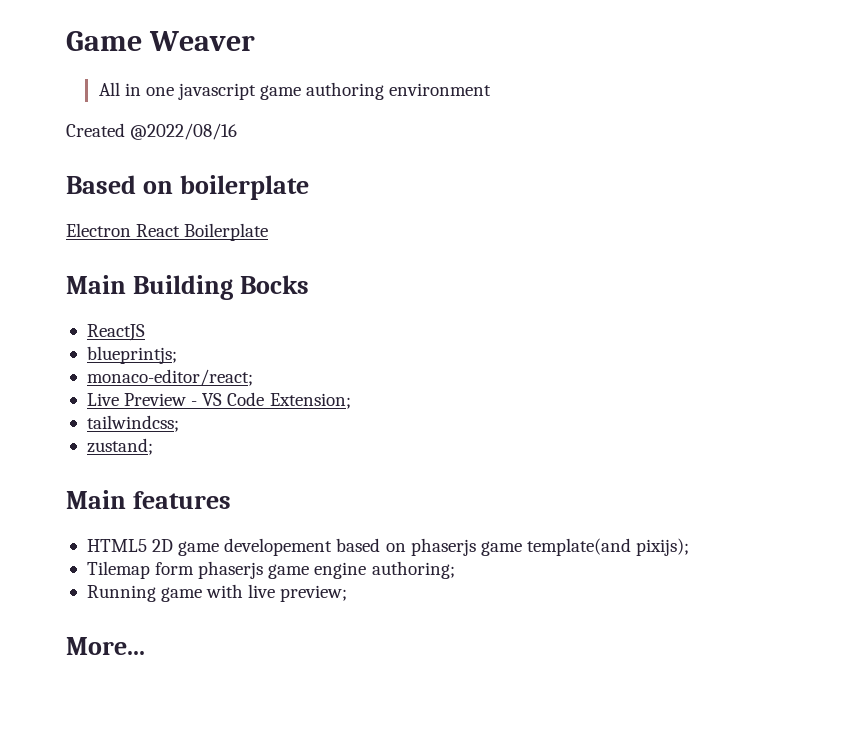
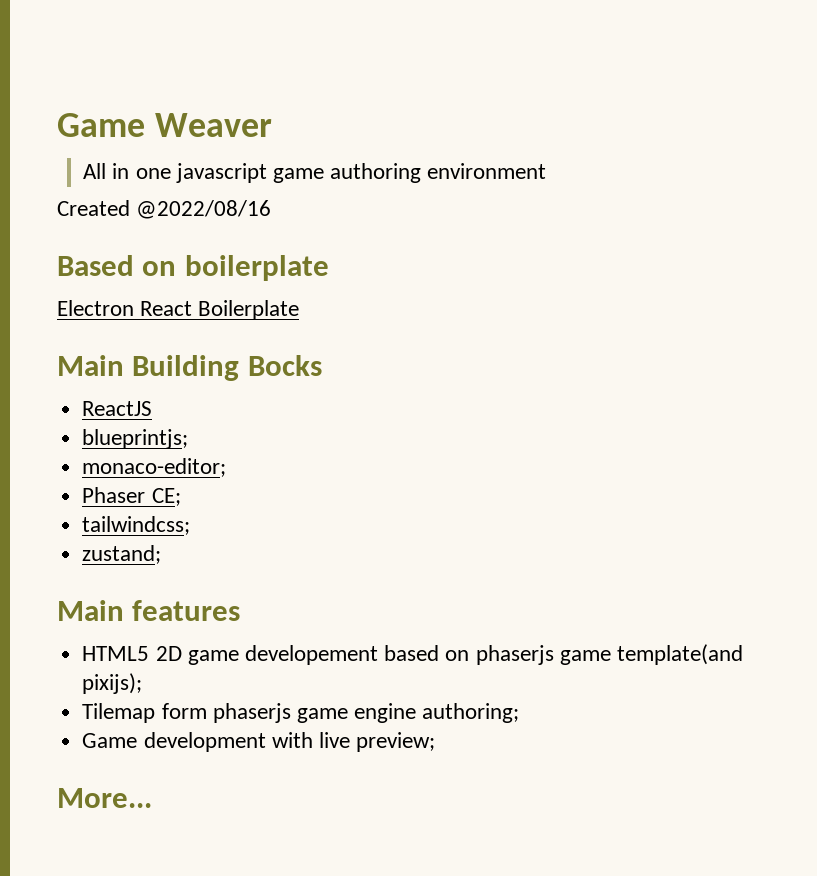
- monaco-editor/react;
- Live Preview - VS Code Extension;
+ monaco-editor;
+ Phaser CE;
- Running game with live preview;
+ Game development with live preview;

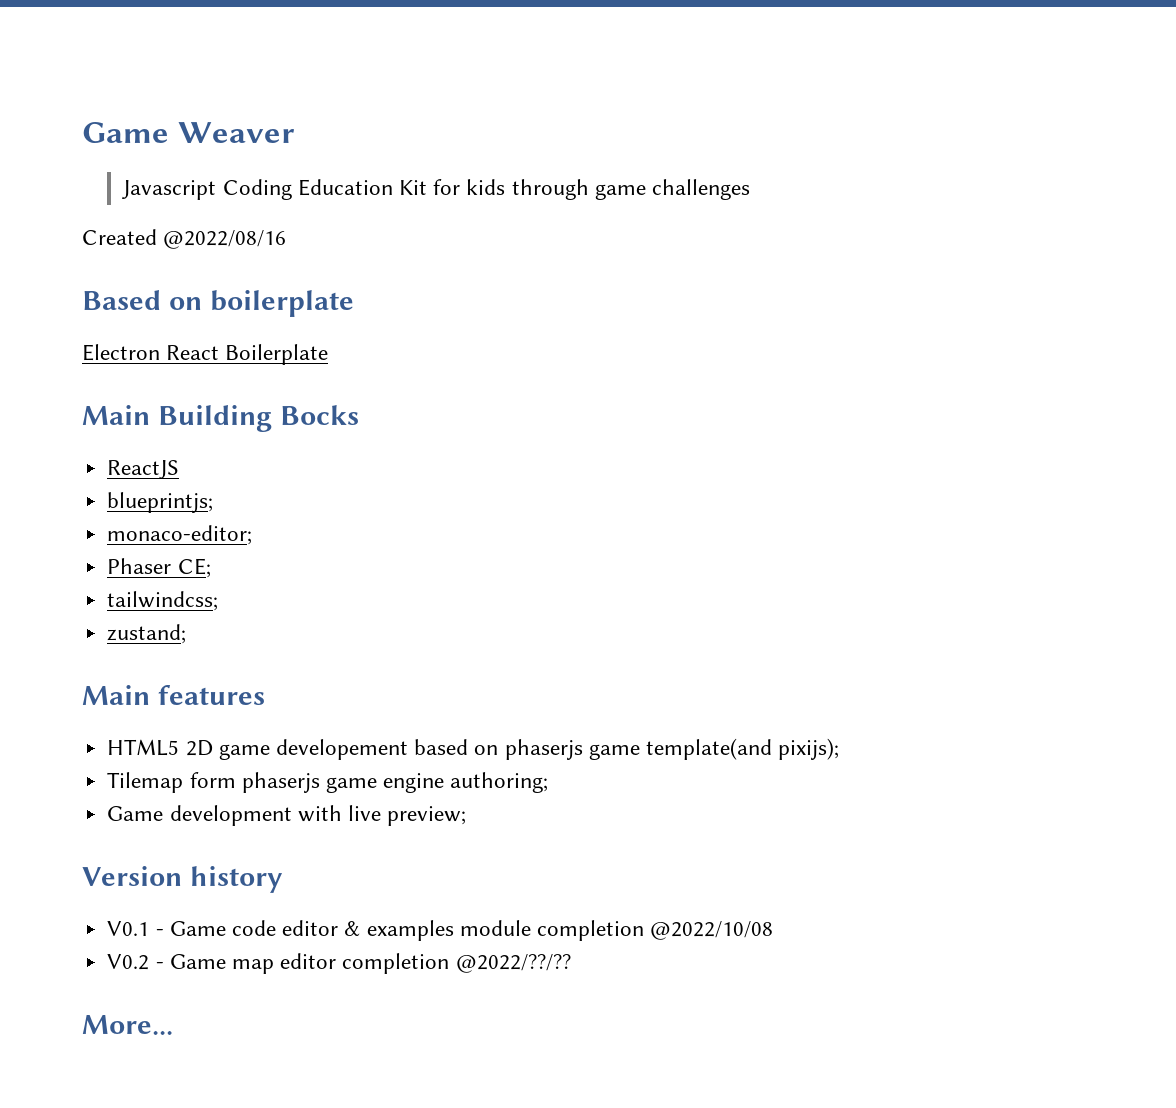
- All in one javascript game authoring environment
+ Javascript Coding Education Kit for kids through game challenges
+ Version history
+ V0.1 - Game code editor & examples module completion @2022/10/08
+ V0.2 - Game map editor completion @2022/??/??

